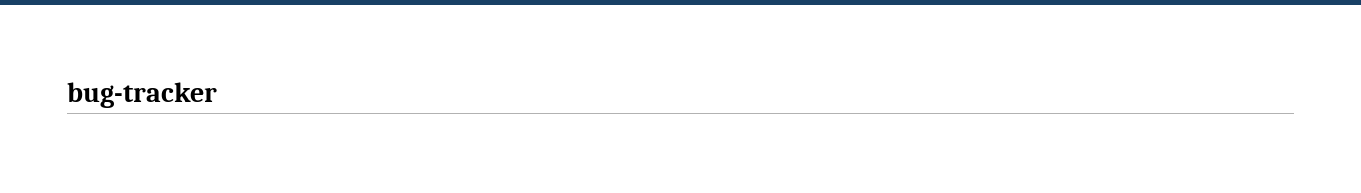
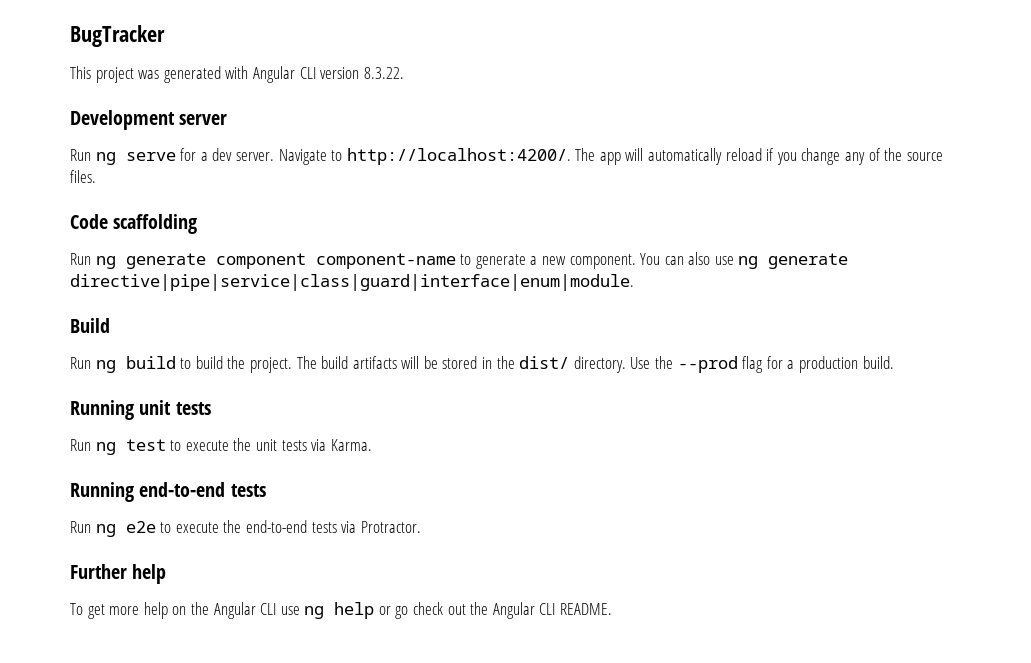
- bug-tracker
+ BugTracker
+ This project was generated with Angular CLI version 8.3.22.
+ Development server
+ Run ng serve for a dev server. Navigate to http://localhost:4200/. The app will automatically reload if you change any of the source files.
+ Code scaffolding
+ Run ng generate component component-name to generate a new component. You can also use ng generate directive|pipe|service|class|guard|interface|enum|module.
+ Build
+ Run ng build to build the project. The build artifacts will be stored in the dist/ directory. Use the --prod flag for a production build.
+ Running unit tests
+ Run ng test to execute the unit tests via Karma.
+ Running end-to-end tests
+ Run ng e2e to execute the end-to-end tests via Protractor.
+ Further help
+ To get more help on the Angular CLI use ng help or go check out the Angular CLI README.

